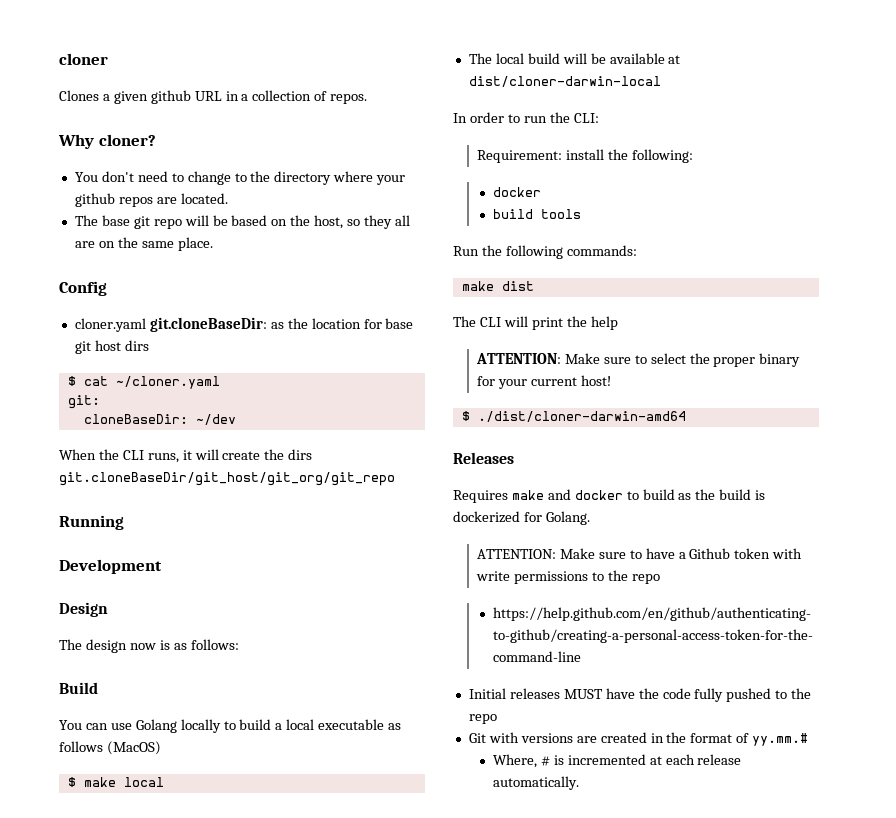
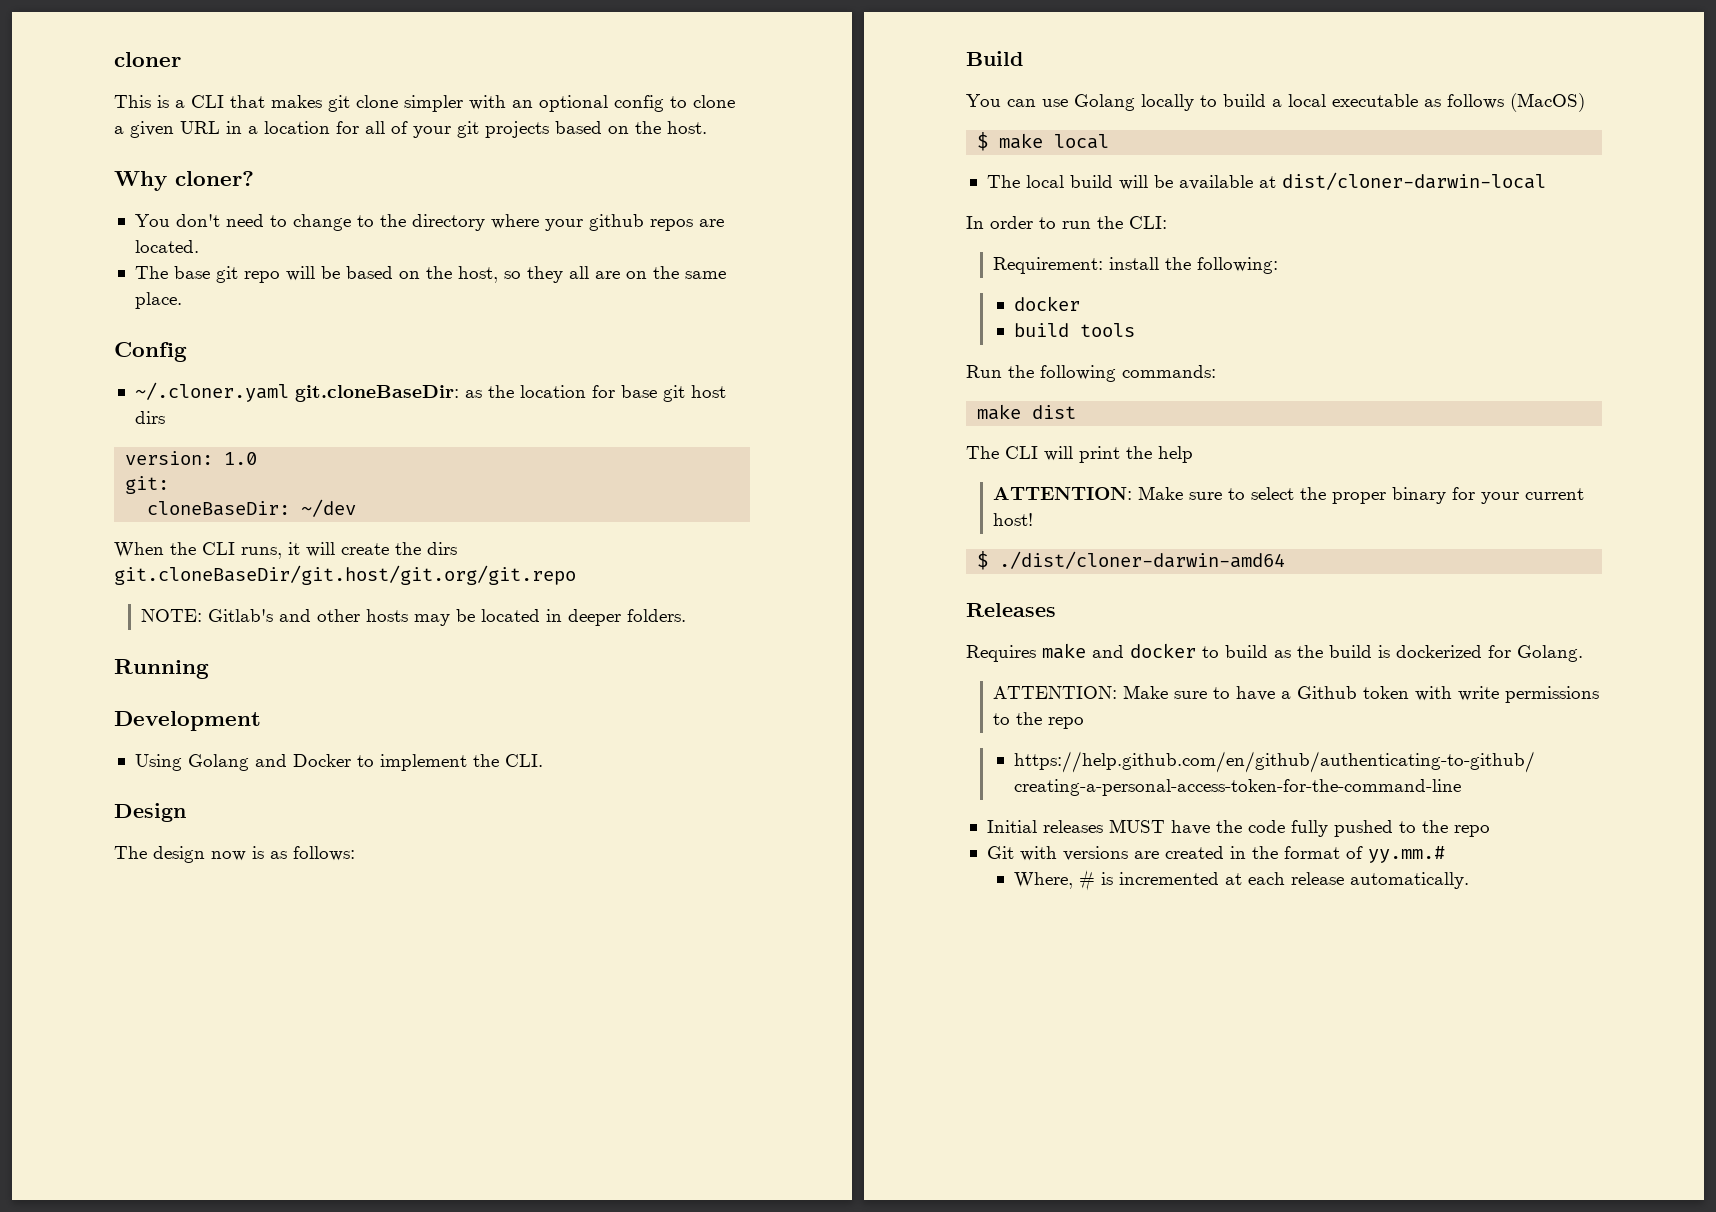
- Clones a given github URL in a collection of repos.
+ This is a CLI that makes git clone simpler with an optional config to clone a given URL in a location for all of your git projects based on the host.
- cloner.yaml git.cloneBaseDir: as the location for base git host dirs
+ ~/.cloner.yaml git.cloneBaseDir: as the location for base git host dirs
- $ cat ~/cloner.yaml
+ version: 1.0
- When the CLI runs, it will create the dirs git.cloneBaseDir/git_host/git_org/git_repo
+ When the CLI runs, it will create the dirs git.cloneBaseDir/git.host/git.org/git.repo
+ NOTE: Gitlab's and other hosts may be located in deeper folders.
  Running
  Development
+ Using Golang and Docker to implement the CLI.

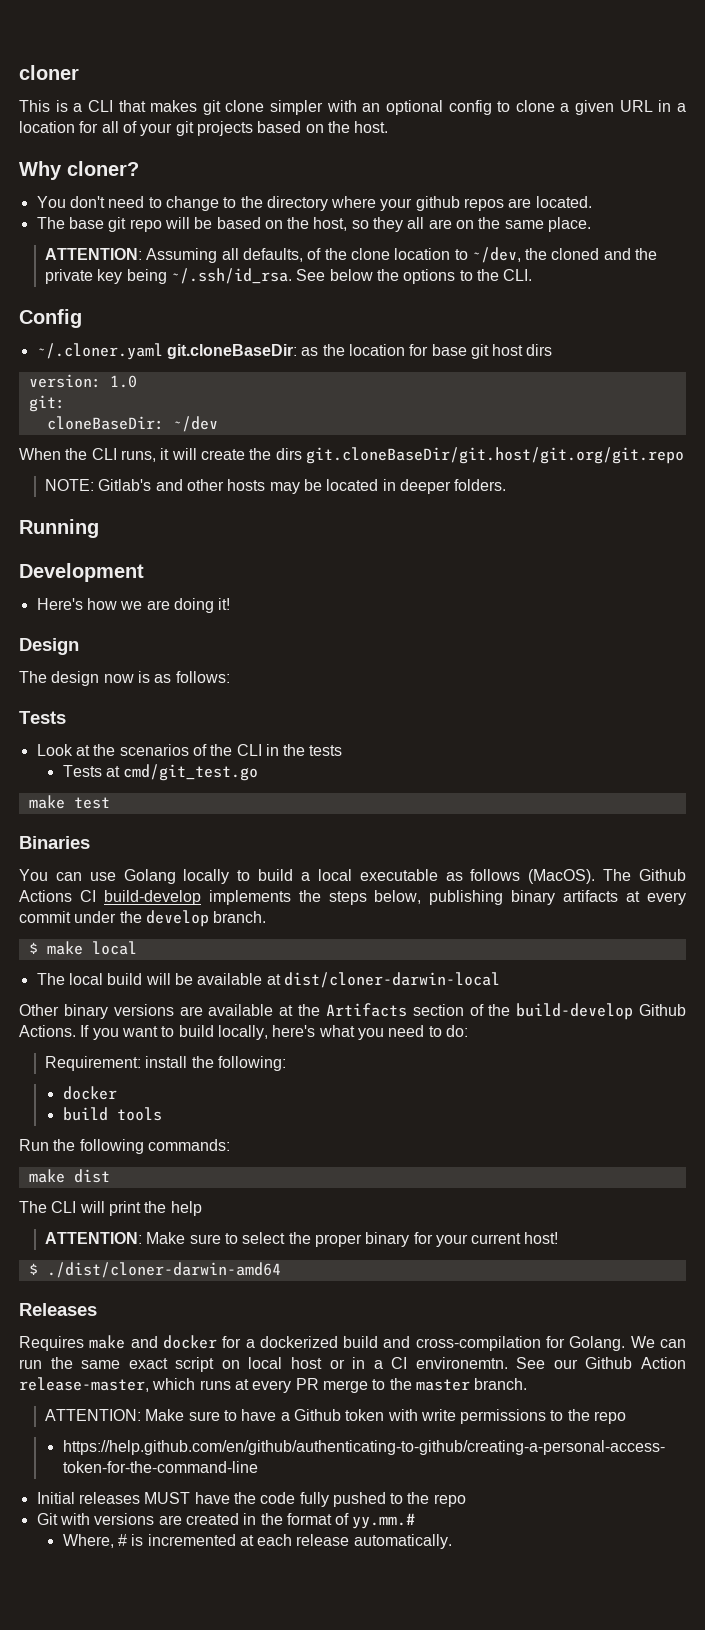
+ ATTENTION: Assuming all defaults, of the clone location to ~/dev, the cloned and the private key being ~/.ssh/id_rsa. See below the options to the CLI.
- Using Golang and Docker to implement the CLI.
+ Here's how we are doing it!
  The design now is as follows:
- Build
+ Tests
+ Look at the scenarios of the CLI in the tests
+ Tests at cmd/git_test.go
+ make test
+ Binaries
- You can use Golang locally to build a local executable as follows (MacOS)
+ You can use Golang locally to build a local executable as follows (MacOS). The Github Actions CI build-develop implements the steps below, publishing binary artifacts at every commit under the develop branch.
- In order to run the CLI:
+ Other binary versions are available at the Artifacts section of the build-develop Github Actions. If you want to build locally, here's what you need to do:
- Requires make and docker to build as the build is dockerized for Golang.
+ Requires make and docker for a dockerized build and cross-compilation for Golang. We can run the same exact script on local host or in a CI environemtn. See our Github Action release-master, which runs at every PR merge to the master branch.

